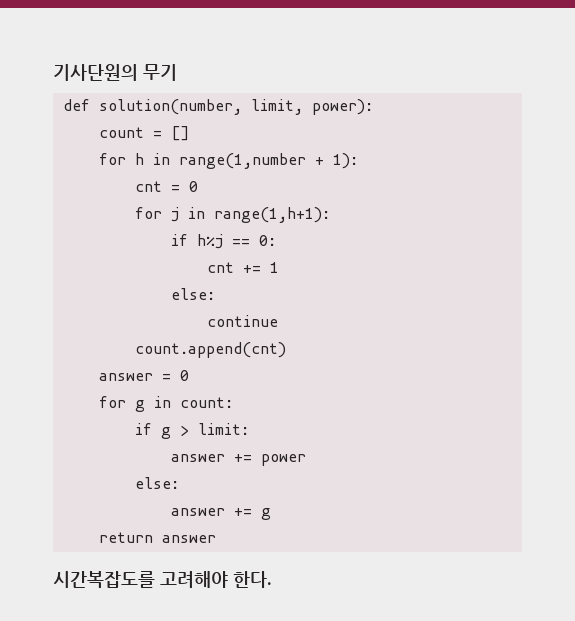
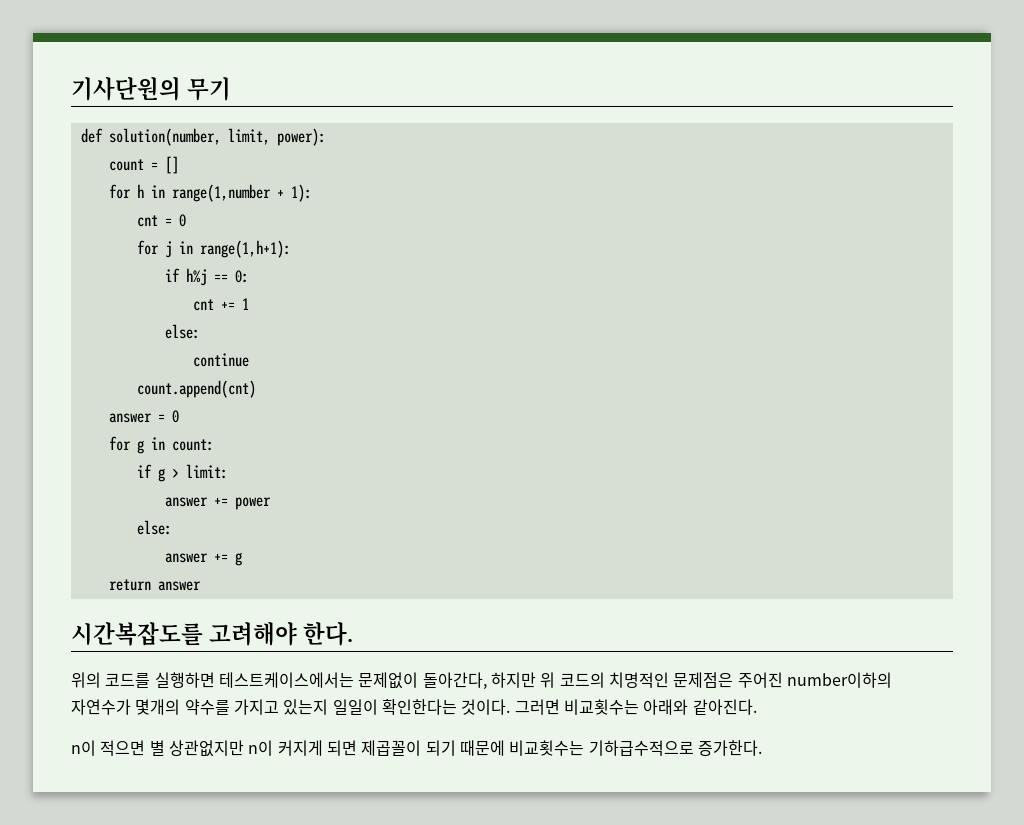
+ 위의 코드를 실행하면 테스트케이스에서는 문제없이 돌아간다, 하지만 위 코드의 치명적인 문제점은 주어진 number이하의 자연수가 몇개의 약수를 가지고 있는지 일일이 확인한다는 것이다. 그러면 비교횟수는 아래와 같아진다.
+ n이 적으면 별 상관없지만 n이 커지게 되면 제곱꼴이 되기 때문에 비교횟수는 기하급수적으로 증가한다.

